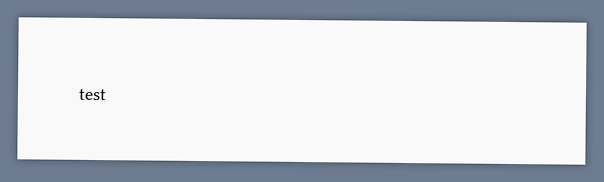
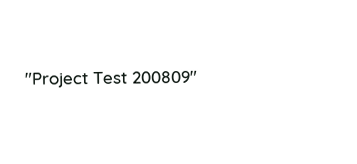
- test
+ "Project Test 200809"

